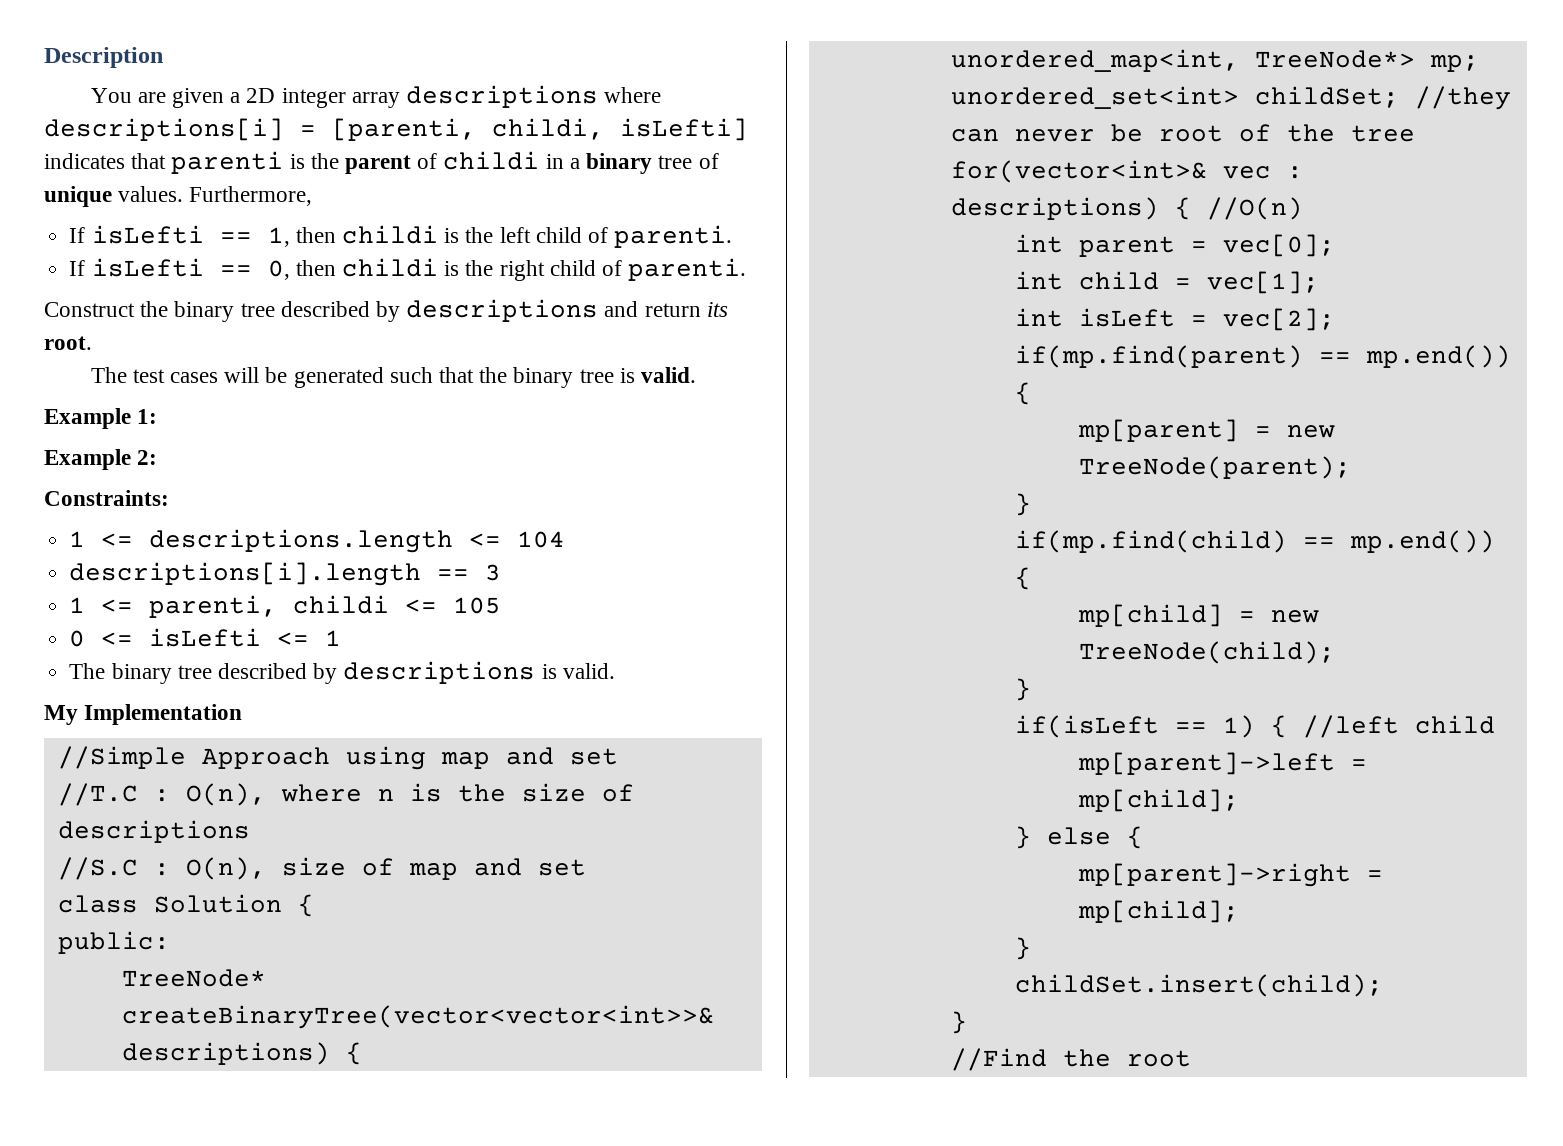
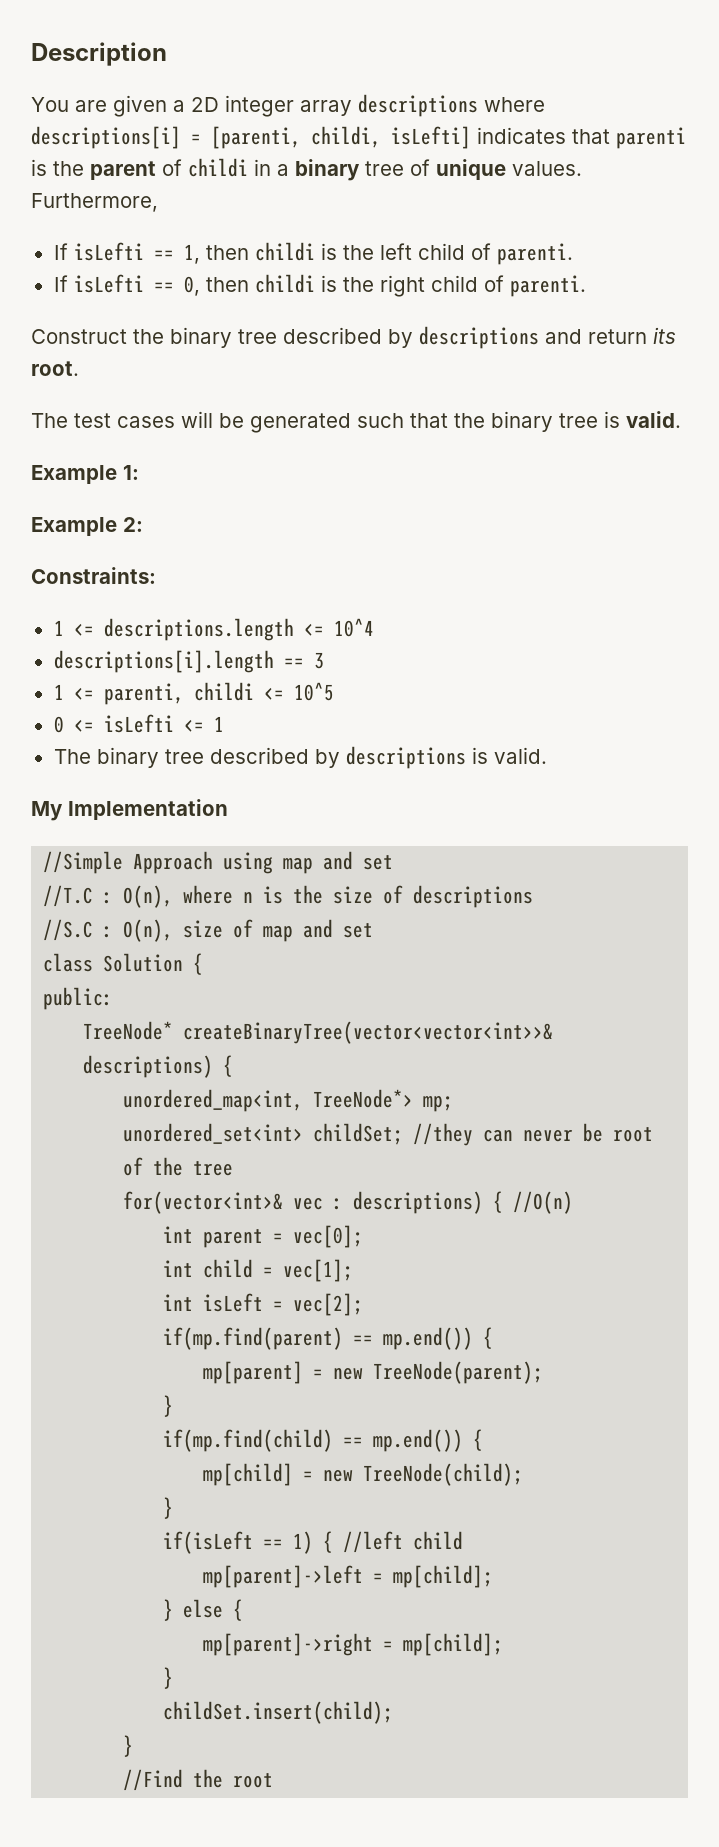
- 1 <= descriptions.length <= 104
+ 1 <= descriptions.length <= 10^4
- 1 <= parenti, childi <= 105
+ 1 <= parenti, childi <= 10^5

